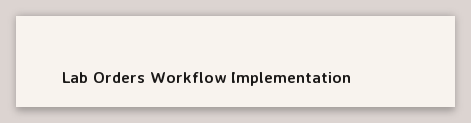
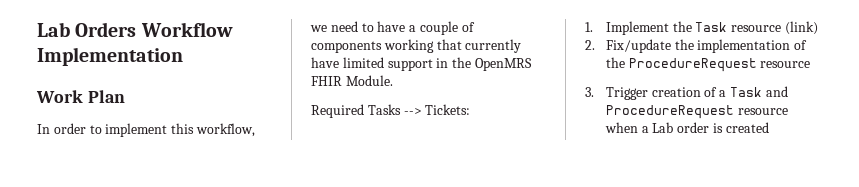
+ Work Plan
+ In order to implement this workflow, we need to have a couple of components working that currently have limited support in the OpenMRS FHIR Module.
+ Required Tasks --> Tickets:
+ 1. Implement the Task resource (link)
+ 2. Fix/update the implementation of the ProcedureRequest resource
+ 3. Trigger creation of a Task and ProcedureRequest resource when a Lab order is created

